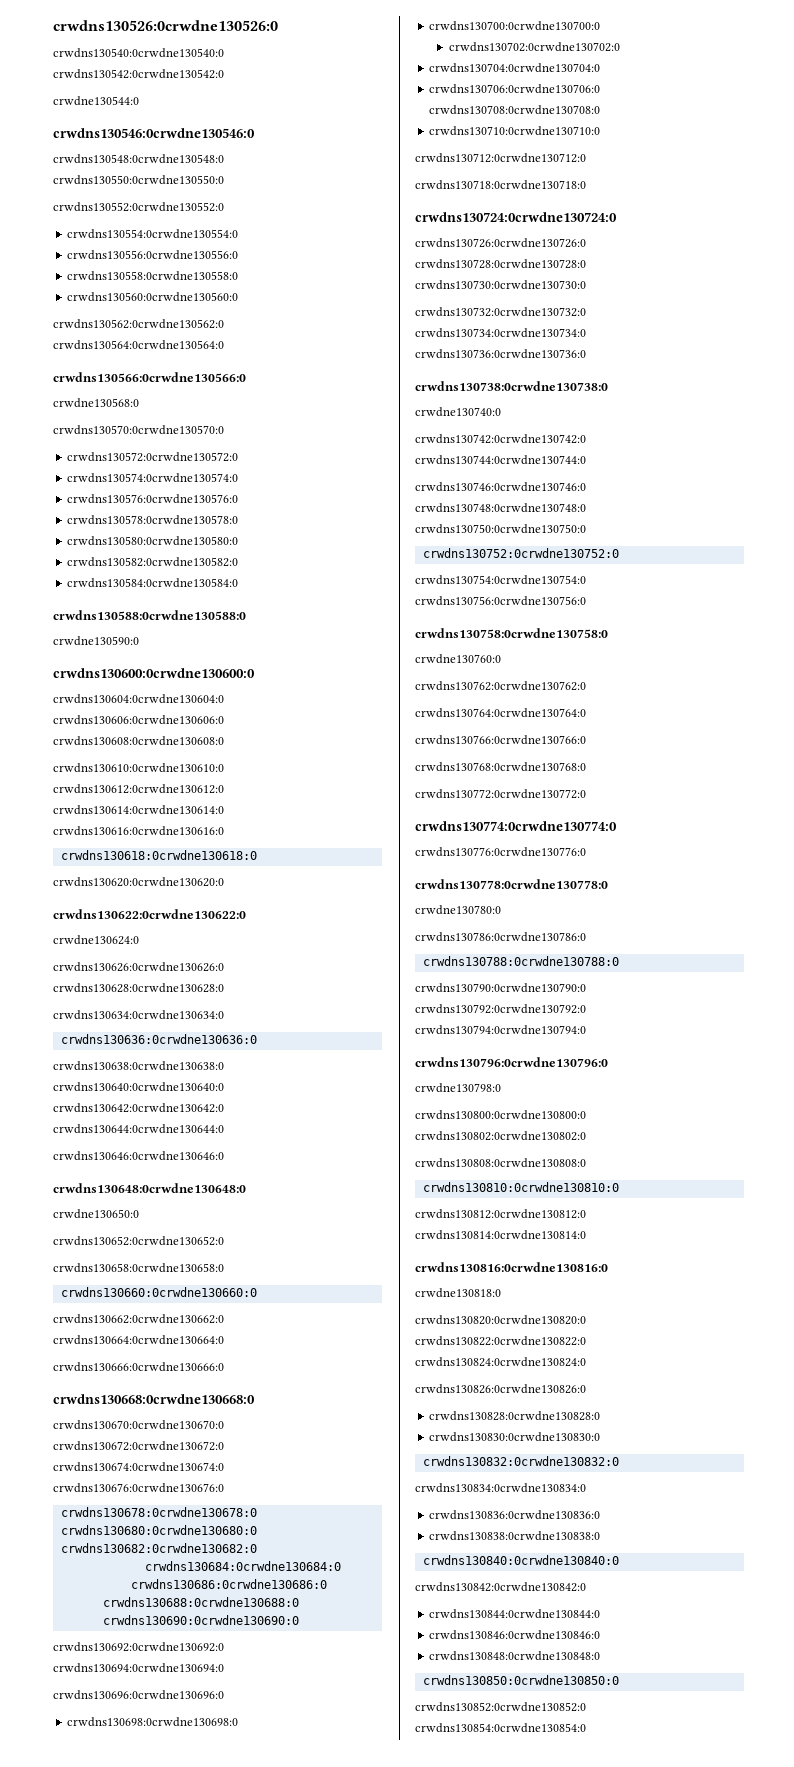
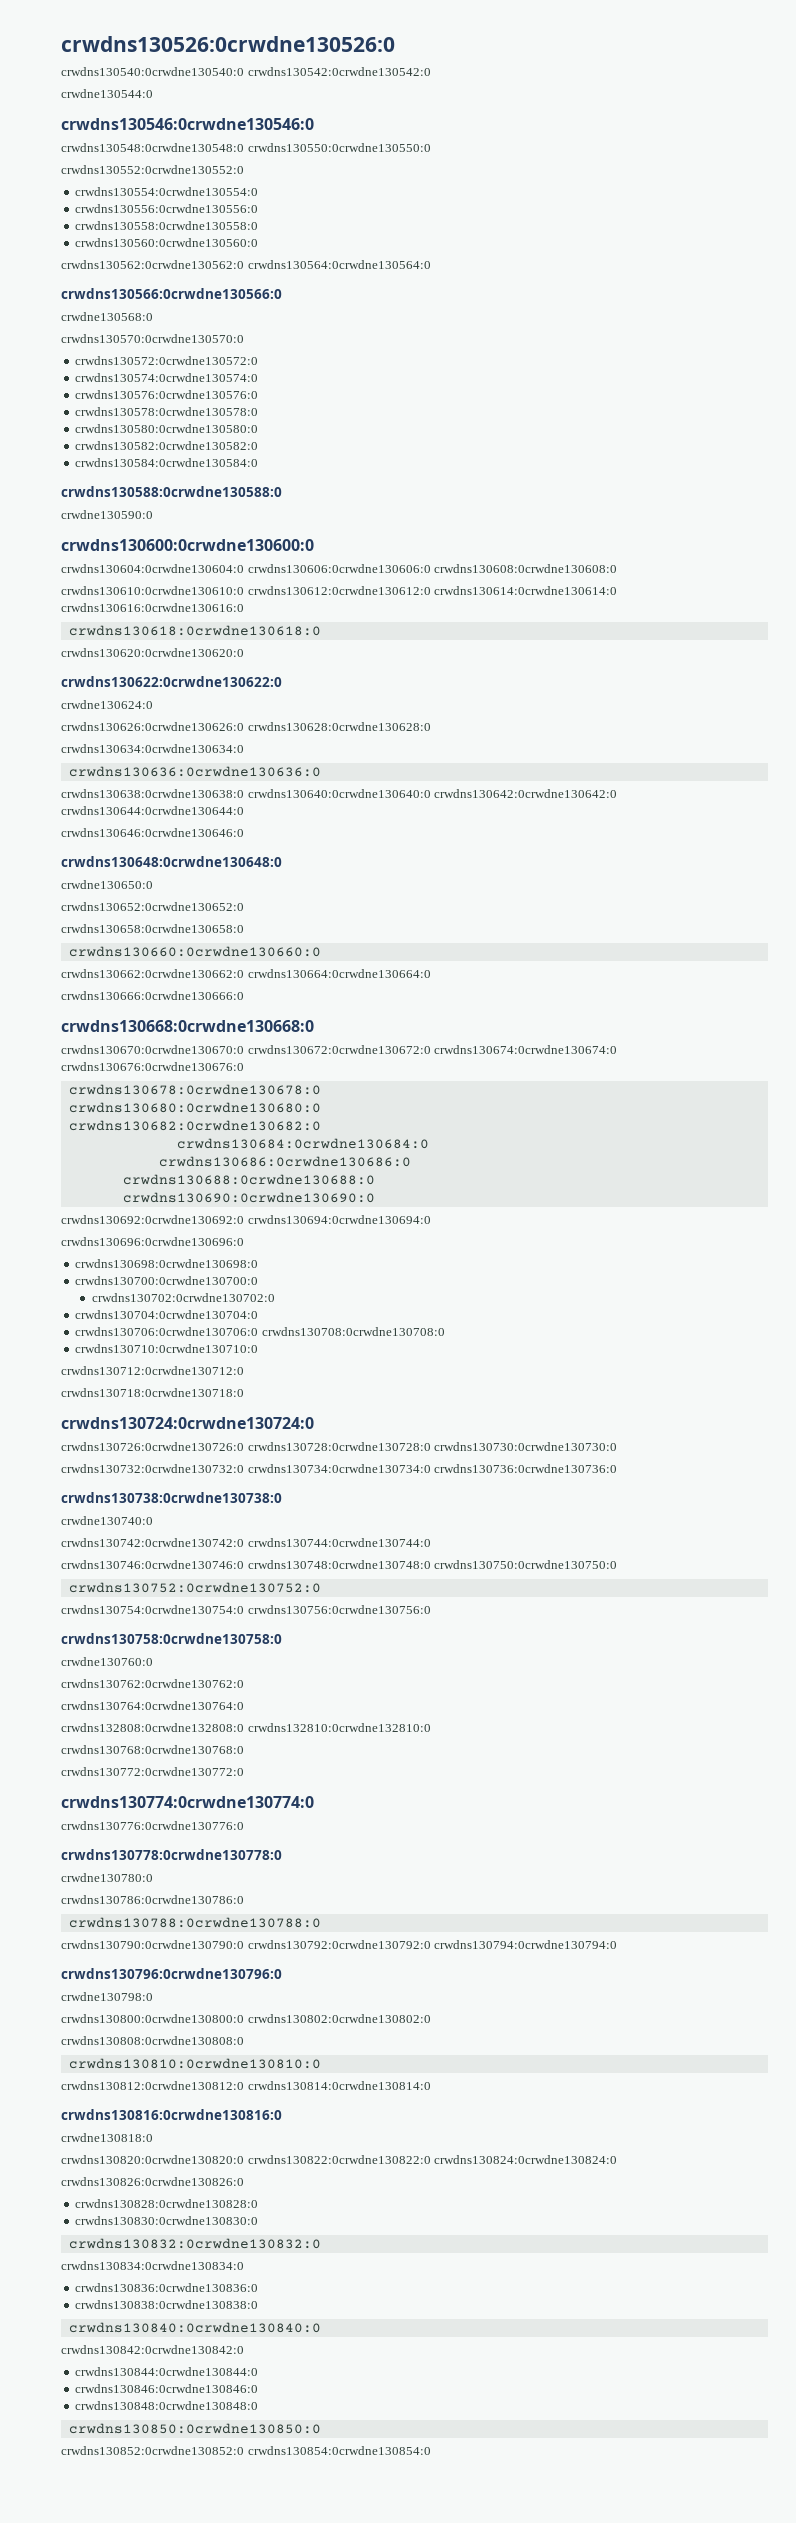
- crwdns130766:0crwdne130766:0
+ crwdns132808:0crwdne132808:0 crwdns132810:0crwdne132810:0

